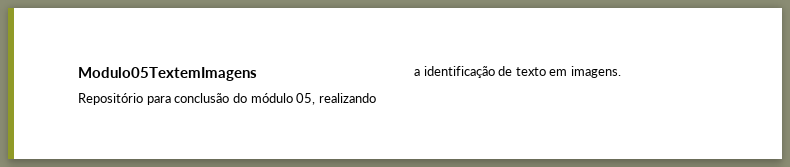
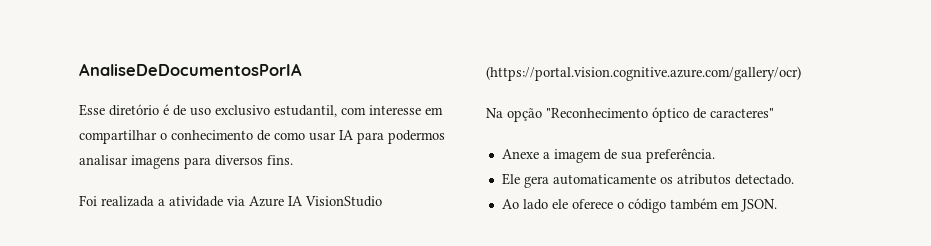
- Modulo05TextemImagens
- Repositório para conclusão do módulo 05, realizando a identificação de texto em imagens.
+ AnaliseDeDocumentosPorIA
+ Esse diretório é de uso exclusivo estudantil, com interesse em compartilhar o conhecimento de como usar IA para podermos analisar imagens para diversos fins.
+ Foi realizada a atividade via Azure IA VisionStudio (https://portal.vision.cognitive.azure.com/gallery/ocr)
+ Na opção "Reconhecimento óptico de caracteres"
+ Anexe a imagem de sua preferência.
+ Ele gera automaticamente os atributos detectado.
+ Ao lado ele oferece o código também em JSON.

